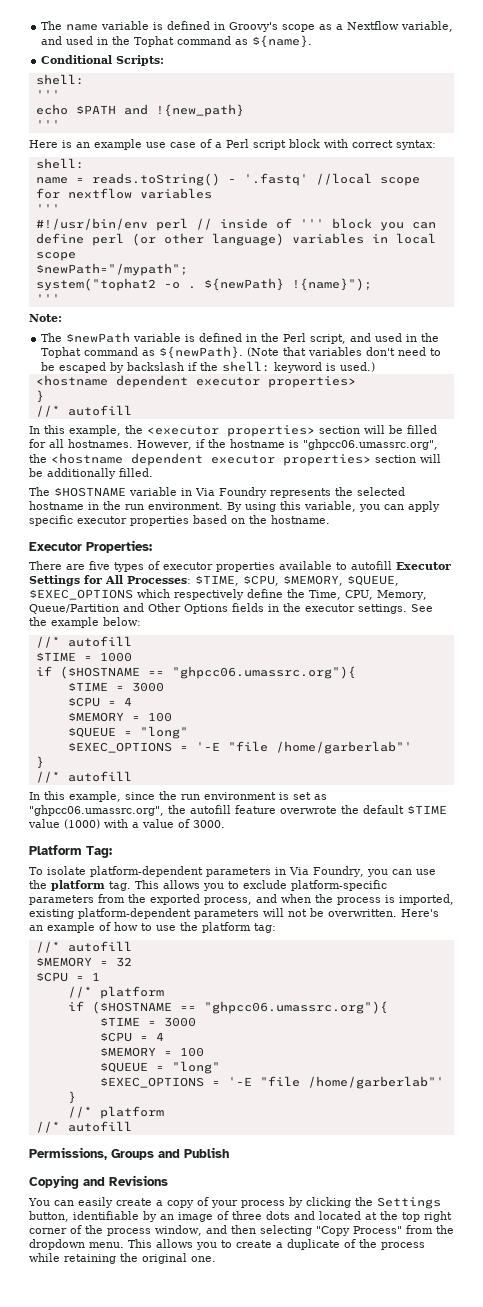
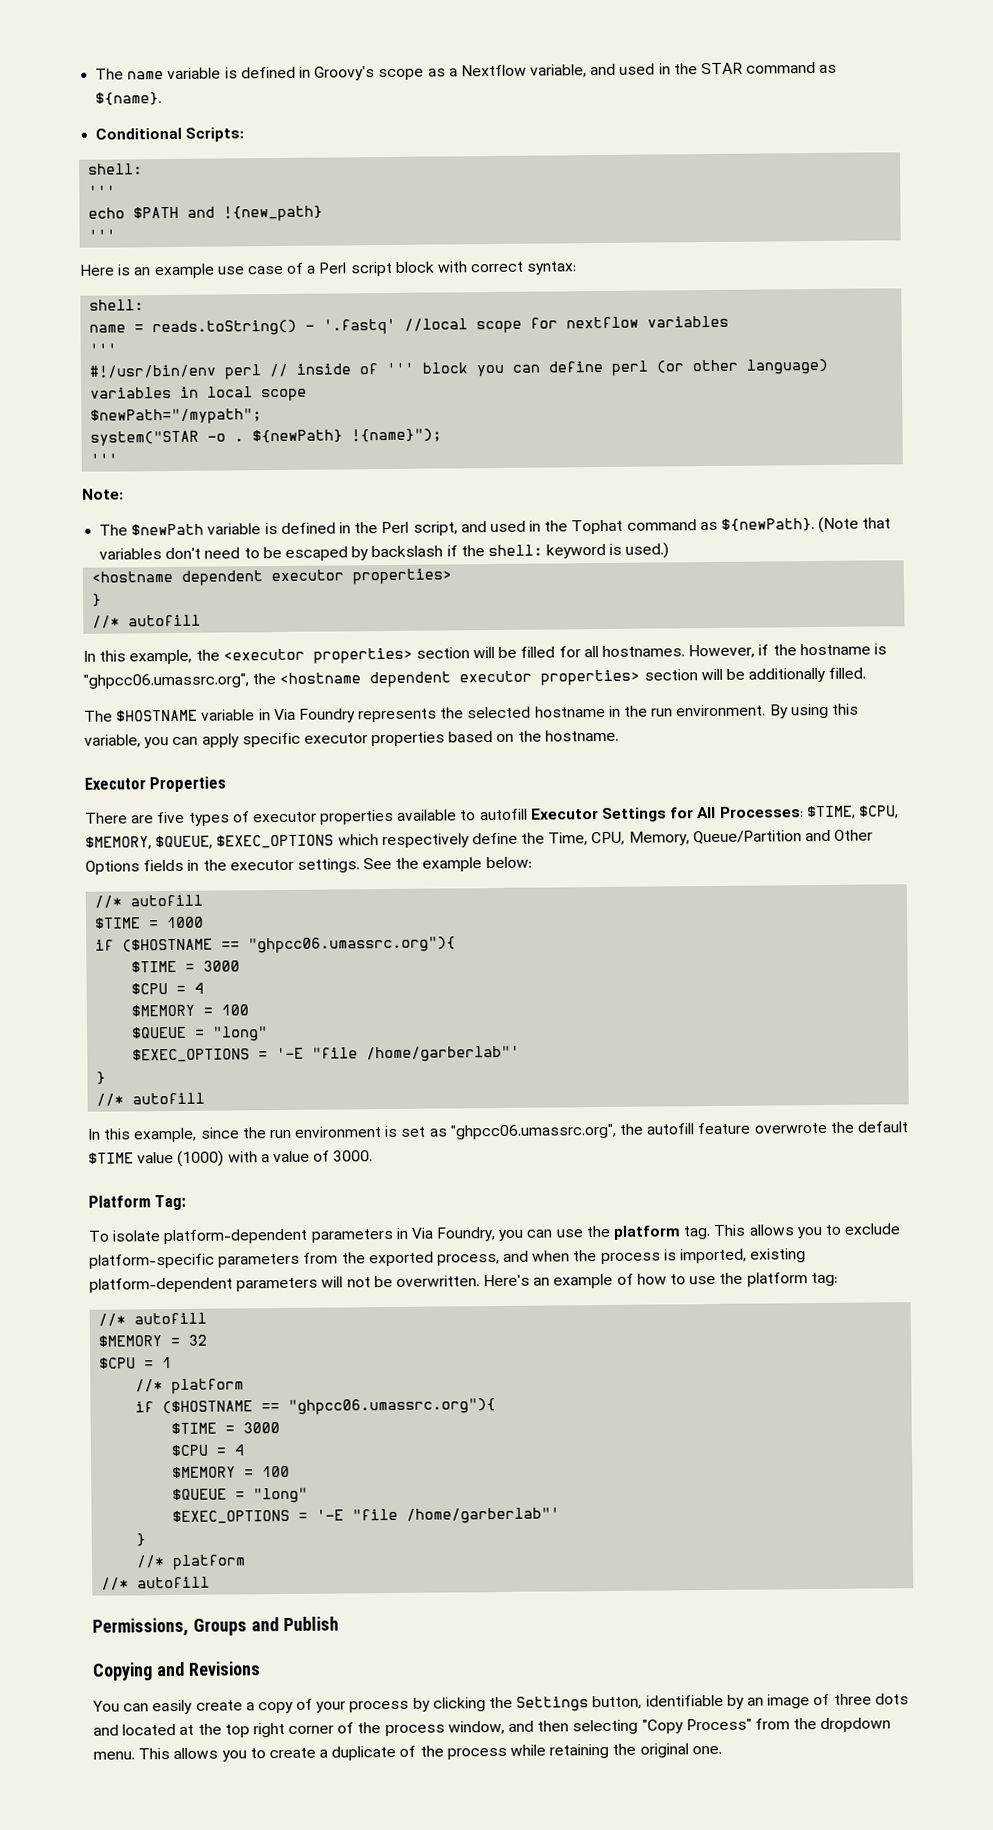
- The name variable is defined in Groovy's scope as a Nextflow variable, and used in the Tophat command as ${name}.
+ The name variable is defined in Groovy's scope as a Nextflow variable, and used in the STAR command as ${name}.
- system("tophat2 -o .
+ system("STAR -o .
- Executor Properties:
+ Executor Properties

